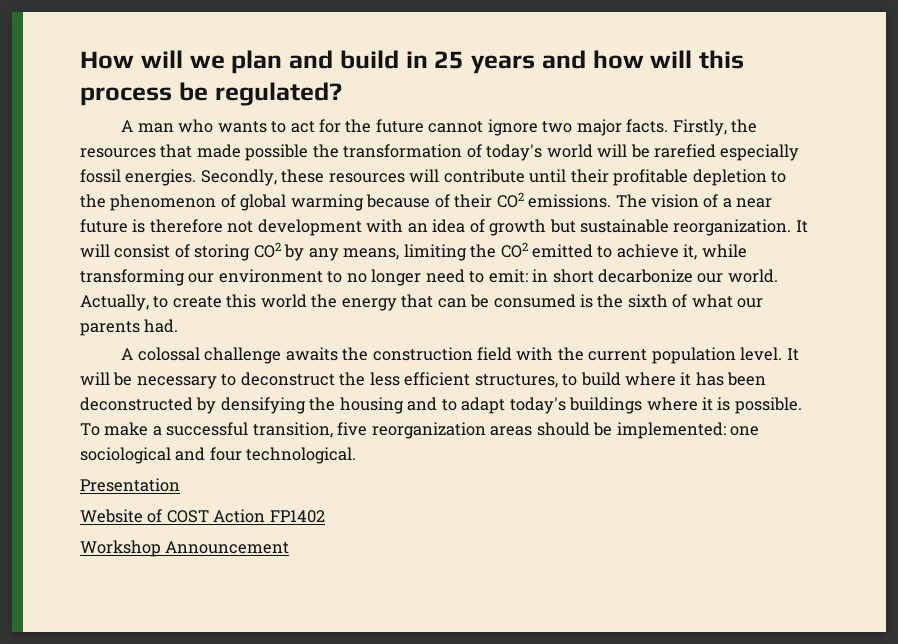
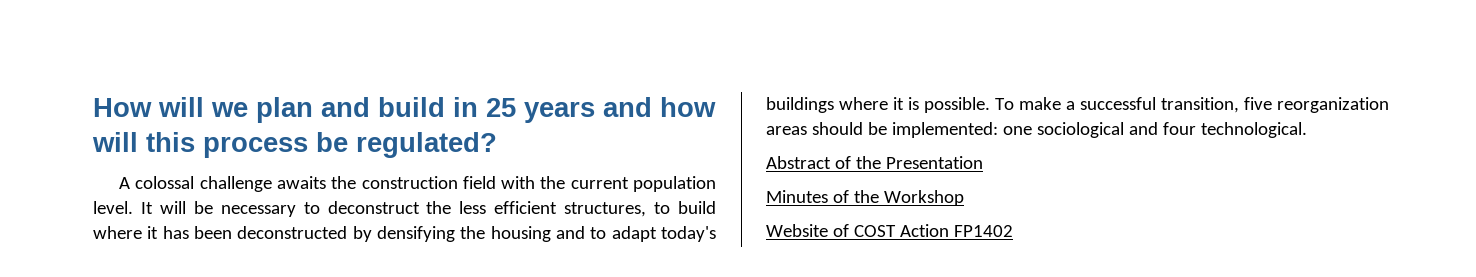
- A man who wants to act for the future cannot ignore two major facts. Firstly, the resources that made possible the transformation of today's world will be rarefied especially fossil energies. Secondly, these resources will contribute until their profitable depletion to the phenomenon of global warming because of their CO2 emissions. The vision of a near future is therefore not development with an idea of growth but sustainable reorganization. It will consist of storing CO2 by any means, limiting the CO2 emitted to achieve it, while transforming our environment to no longer need to emit: in short decarbonize our world. Actually, to create this world the energy that can be consumed is the sixth of what our parents had.
- Presentation
+ Abstract of the Presentation
+ Minutes of the Workshop
- Workshop Announcement

